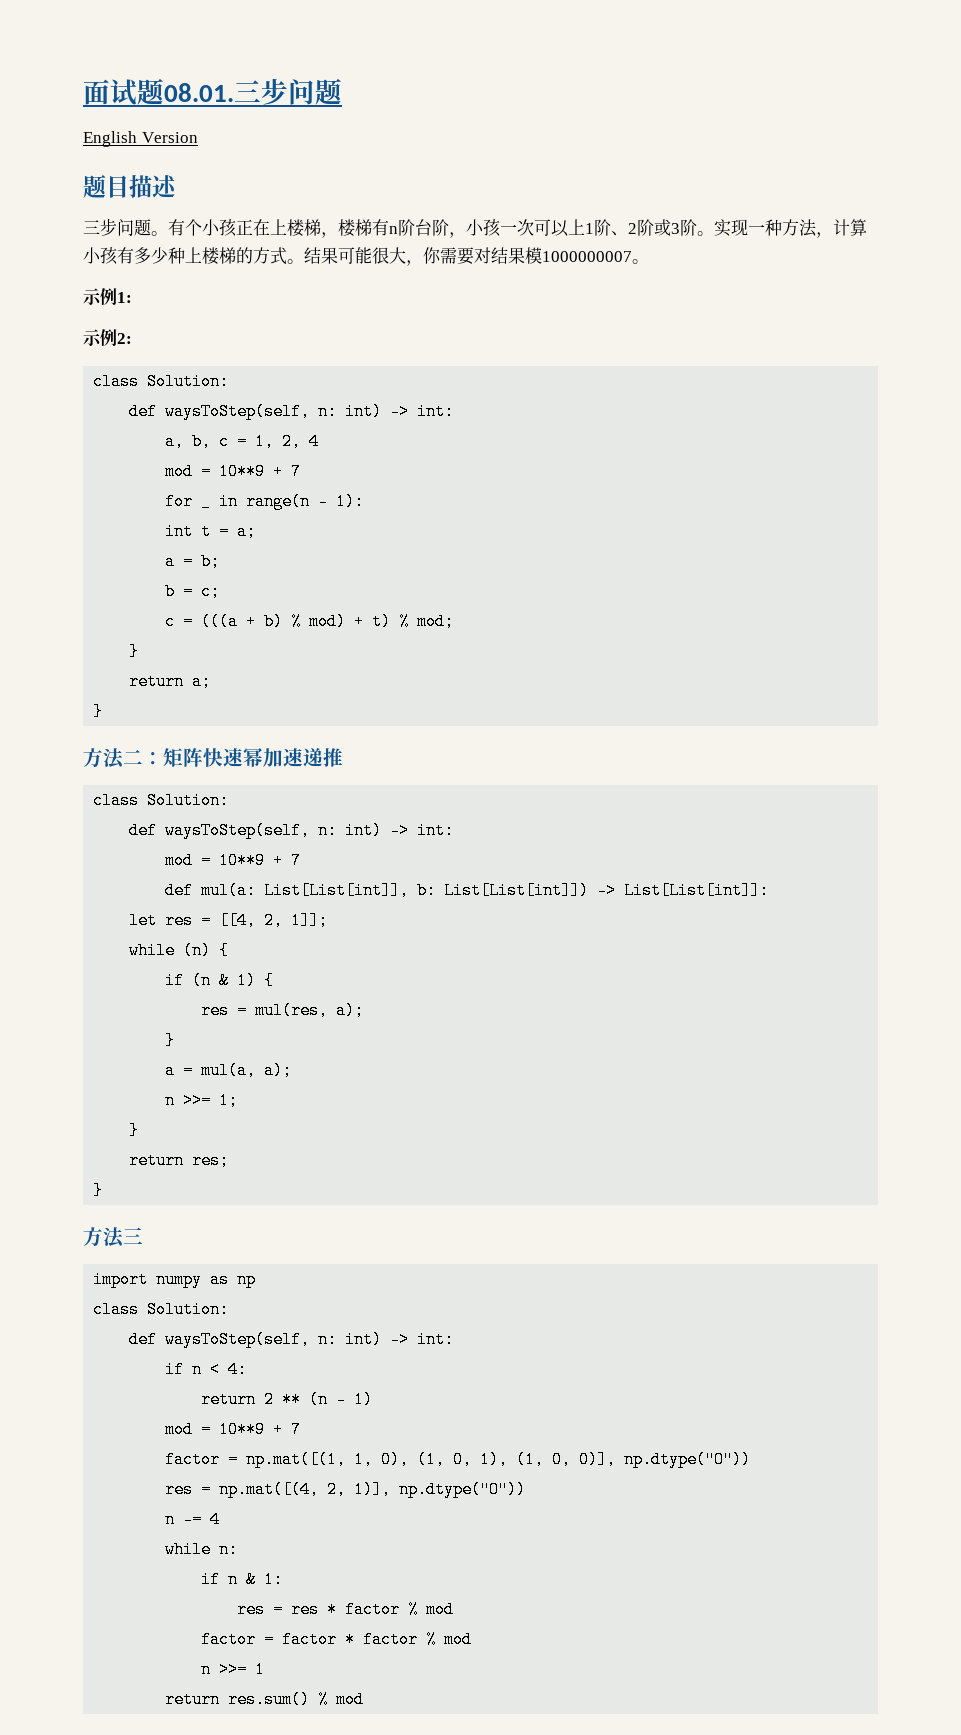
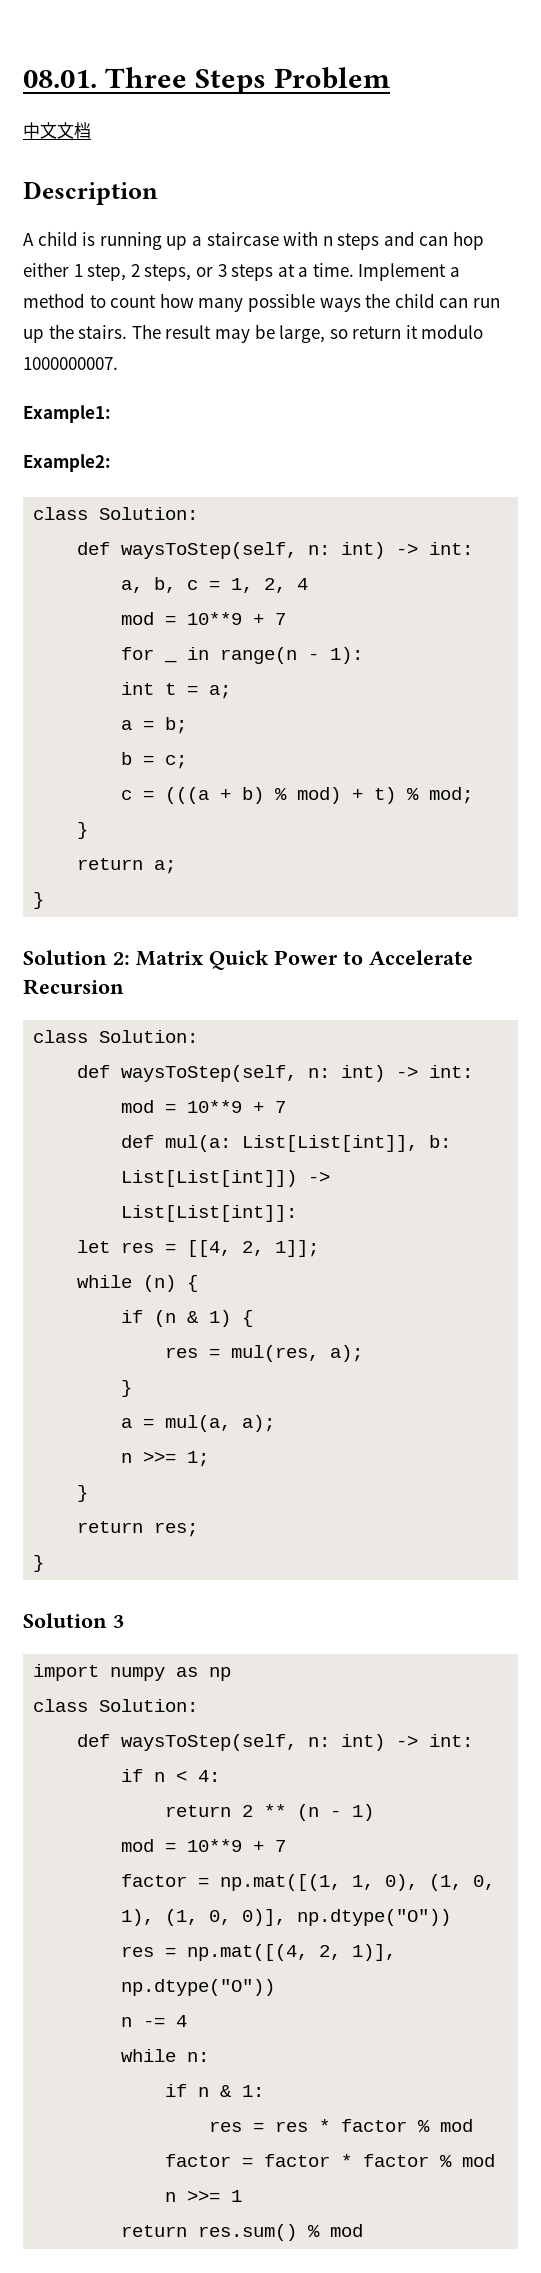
- 面试题08.01.三步问题
- English Version
- 题目描述
- 三步问题。有个小孩正在上楼梯，楼梯有n阶台阶，小孩一次可以上1阶、2阶或3阶。实现一种方法，计算小孩有多少种上楼梯的方式。结果可能很大，你需要对结果模1000000007。
- 示例1:
- 示例2:
+ 08.01. Three Steps Problem
+ 中文文档
+ Description
+ A child is running up a staircase with n steps and can hop either 1 step, 2 steps, or 3 steps at a time. Implement a method to count how many possible ways the child can run up the stairs. The result may be large, so return it modulo 1000000007.
+ Example1:
+ Example2:
- 方法二：矩阵快速幂加速递推
+ Solution 2: Matrix Quick Power to Accelerate Recursion
- 方法三
+ Solution 3

